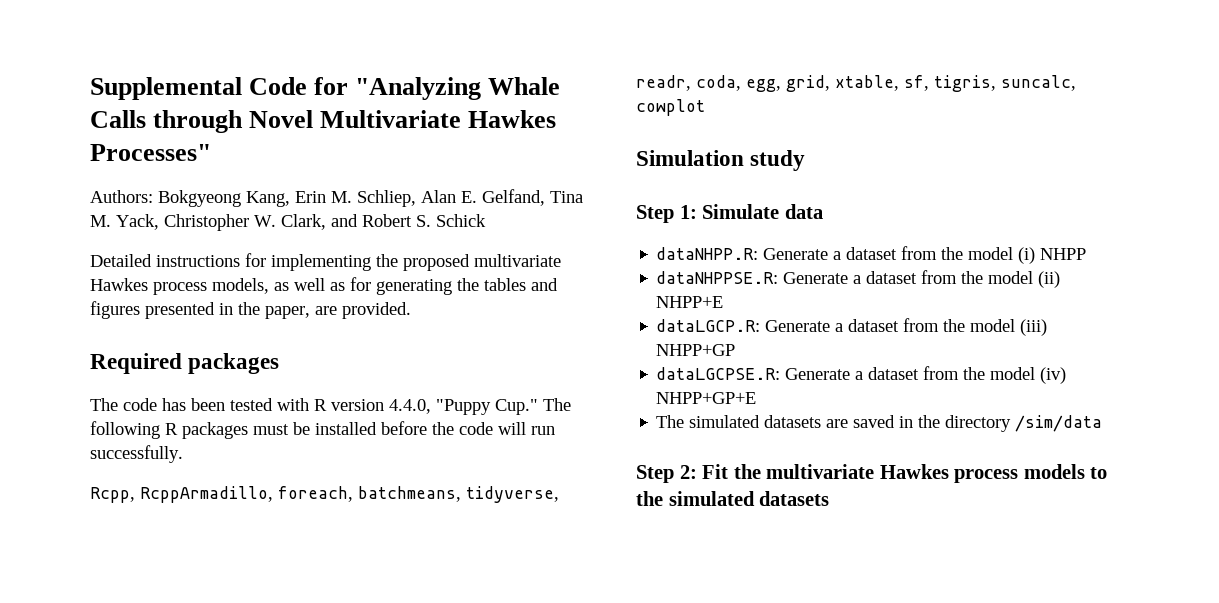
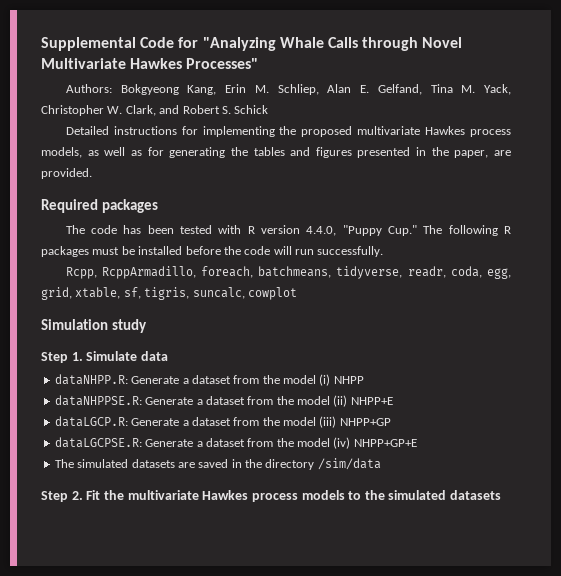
- Step 1: Simulate data
+ Step 1. Simulate data
- Step 2: Fit the multivariate Hawkes process models to the simulated datasets
+ Step 2. Fit the multivariate Hawkes process models to the simulated datasets

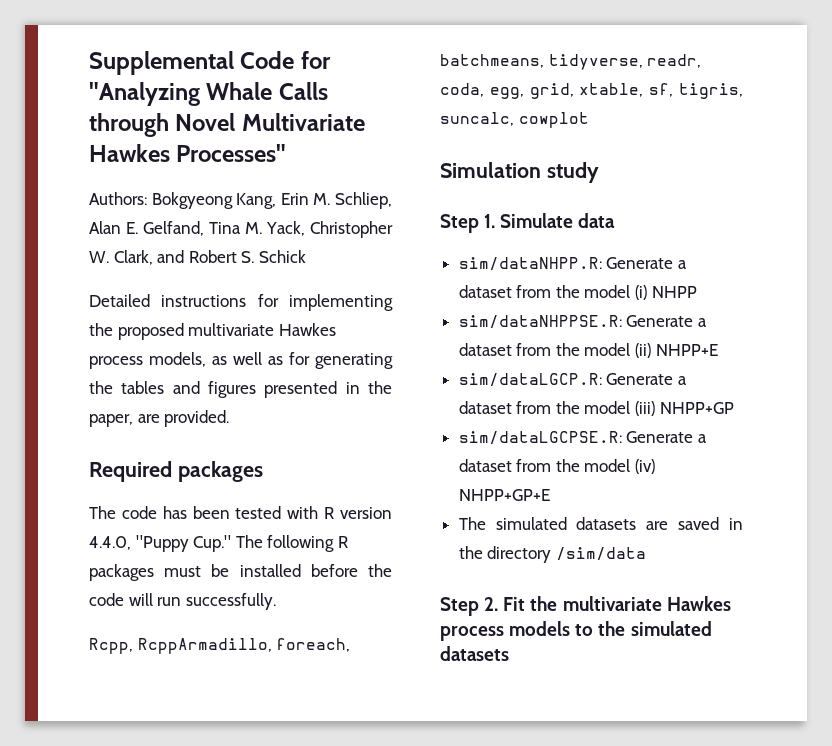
- dataNHPP.R: Generate a dataset from the model (i) NHPP
+ sim/dataNHPP.R: Generate a dataset from the model (i) NHPP
- dataNHPPSE.R: Generate a dataset from the model (ii) NHPP+E
+ sim/dataNHPPSE.R: Generate a dataset from the model (ii) NHPP+E
- dataLGCP.R: Generate a dataset from the model (iii) NHPP+GP
+ sim/dataLGCP.R: Generate a dataset from the model (iii) NHPP+GP
- dataLGCPSE.R: Generate a dataset from the model (iv) NHPP+GP+E
+ sim/dataLGCPSE.R: Generate a dataset from the model (iv) NHPP+GP+E

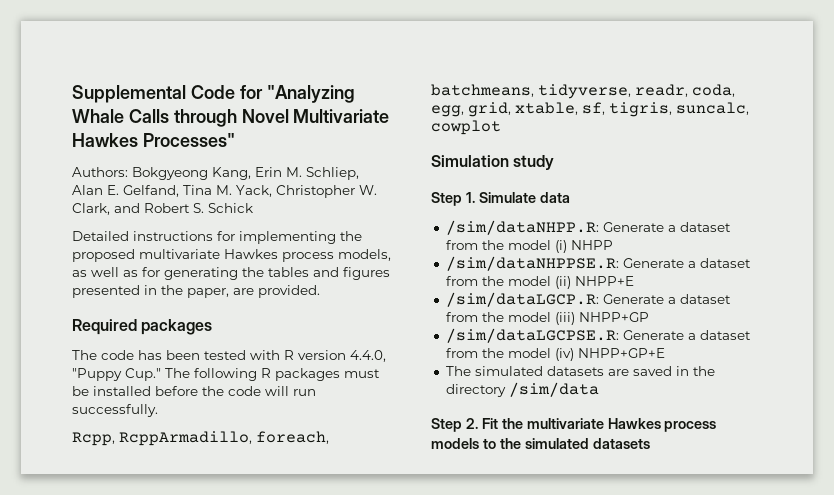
- sim/dataNHPP.R: Generate a dataset from the model (i) NHPP
+ /sim/dataNHPP.R: Generate a dataset from the model (i) NHPP
- sim/dataNHPPSE.R: Generate a dataset from the model (ii) NHPP+E
+ /sim/dataNHPPSE.R: Generate a dataset from the model (ii) NHPP+E
- sim/dataLGCP.R: Generate a dataset from the model (iii) NHPP+GP
+ /sim/dataLGCP.R: Generate a dataset from the model (iii) NHPP+GP
- sim/dataLGCPSE.R: Generate a dataset from the model (iv) NHPP+GP+E
+ /sim/dataLGCPSE.R: Generate a dataset from the model (iv) NHPP+GP+E

